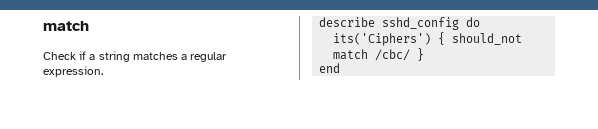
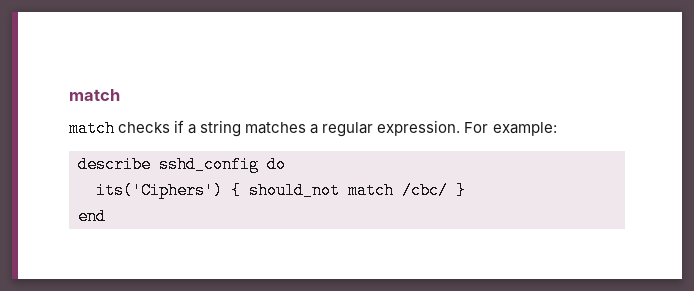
- Check if a string matches a regular expression.
+ match checks if a string matches a regular expression. For example:

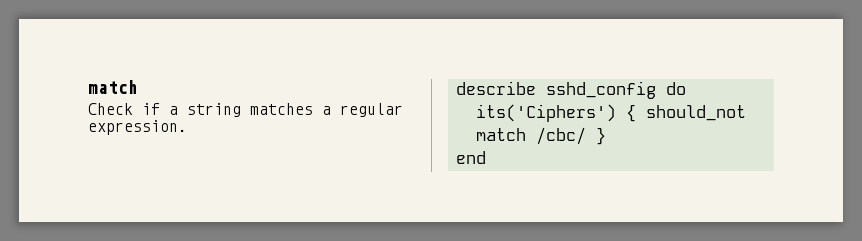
- match checks if a string matches a regular expression. For example:
+ Check if a string matches a regular expression.

